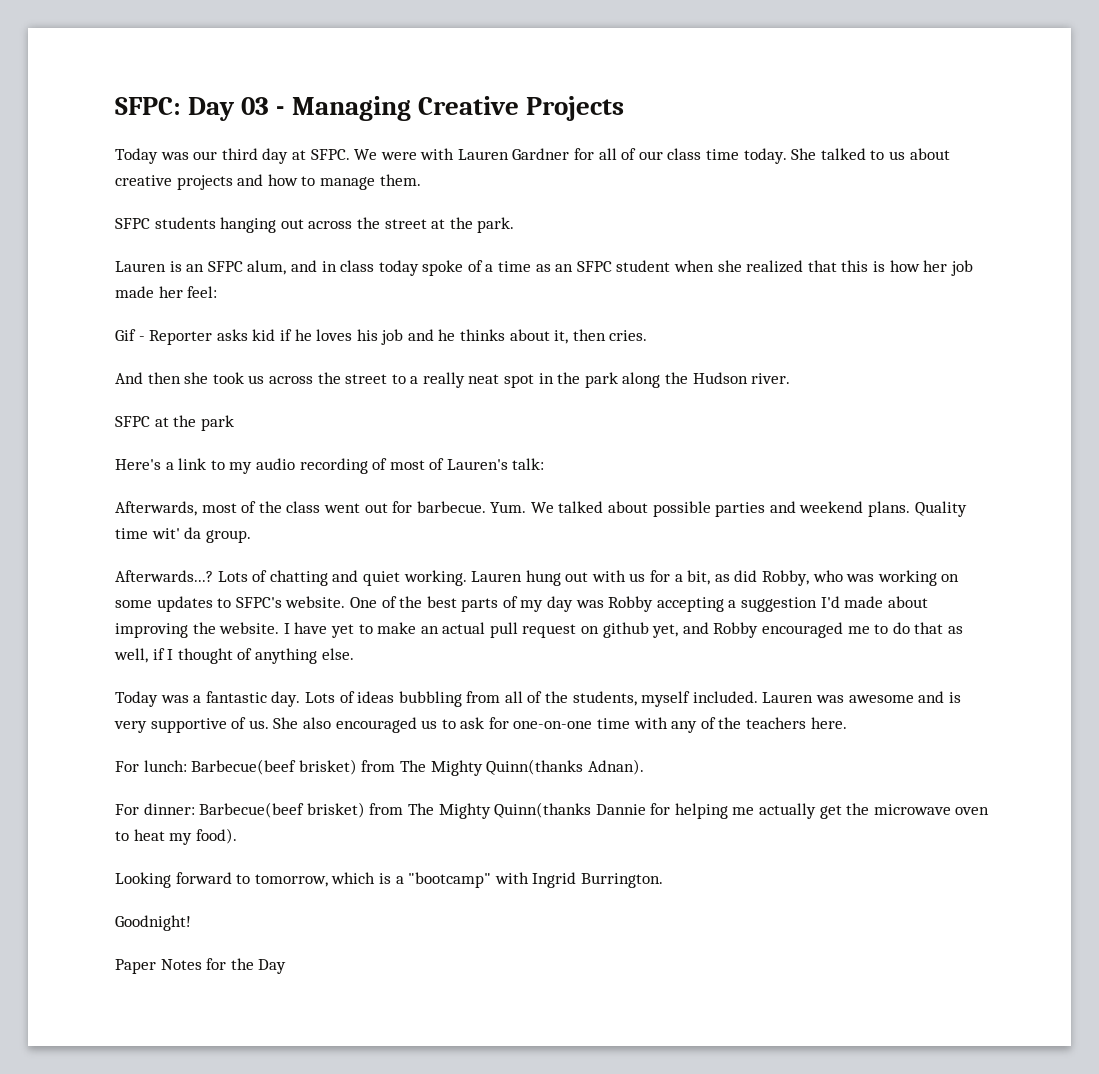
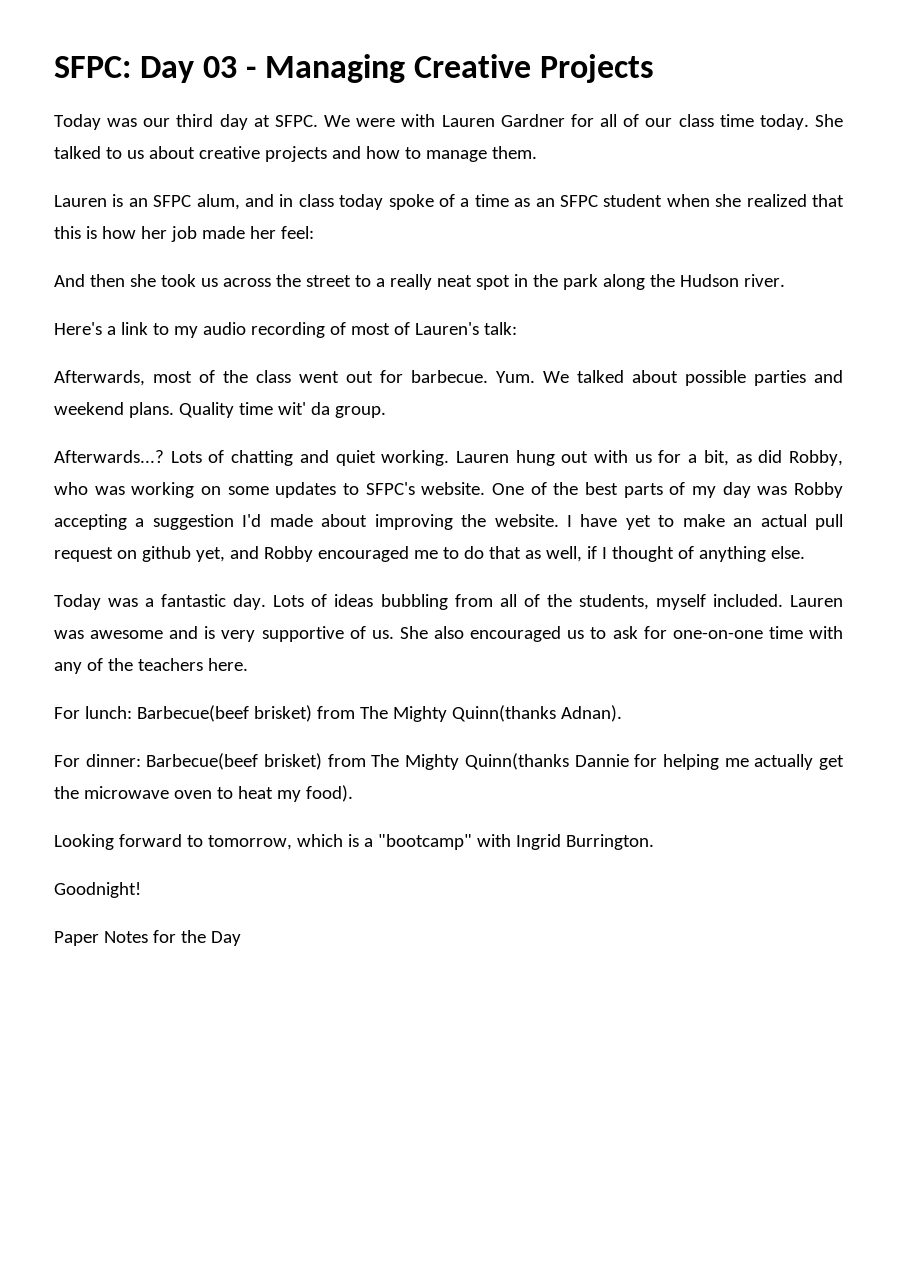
- SFPC students hanging out across the street at the park.
- Gif - Reporter asks kid if he loves his job and he thinks about it, then cries.
- SFPC at the park

